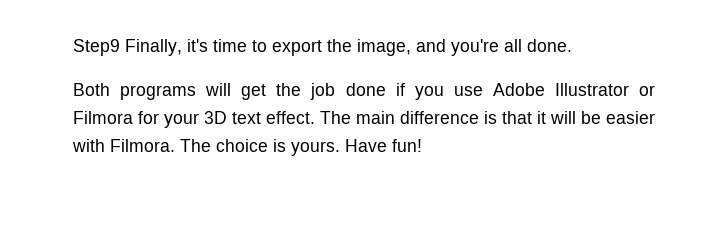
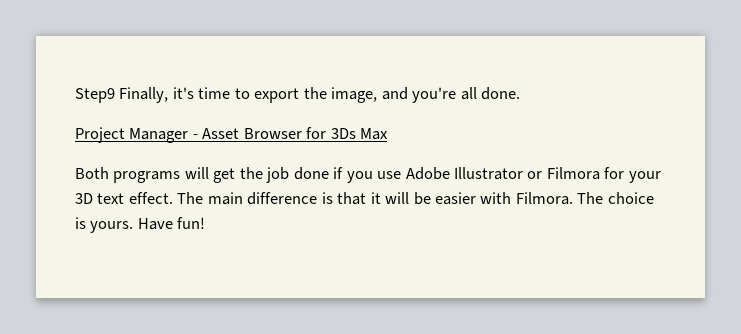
+ Project Manager - Asset Browser for 3Ds Max

